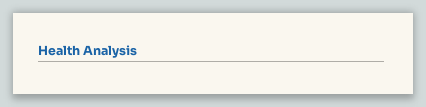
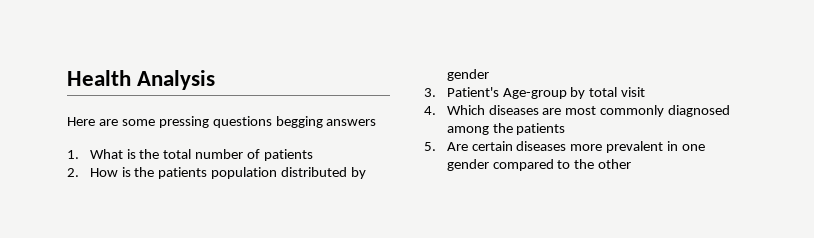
+ Here are some pressing questions begging answers
+ 1. What is the total number of patients
+ 2. How is the patients population distributed by gender
+ 3. Patient's Age-group by total visit
+ 4. Which diseases are most commonly diagnosed among the patients
+ 5. Are certain diseases more prevalent in one gender compared to the other

